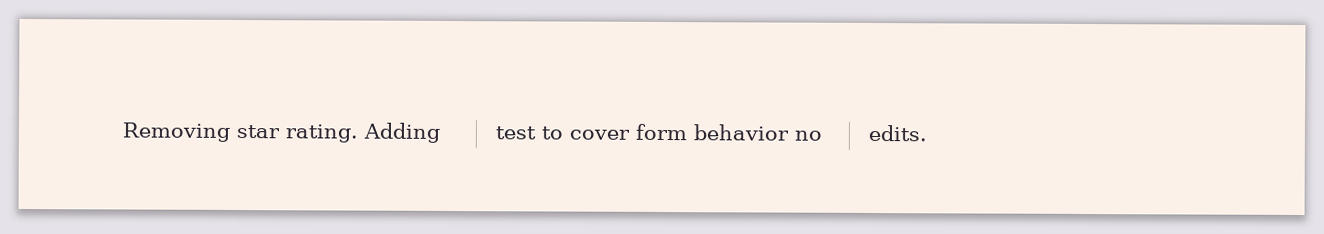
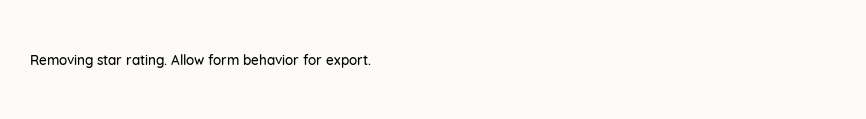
- Adding test to cover form behavior no edits.
+ Allow form behavior for export.

